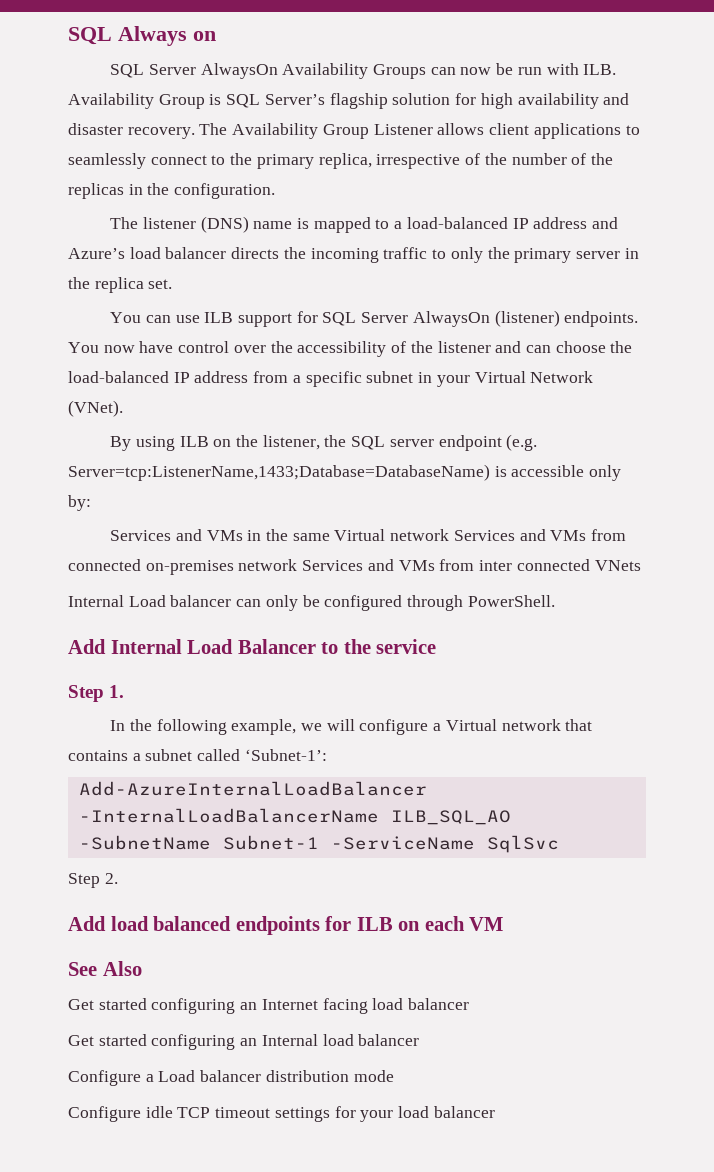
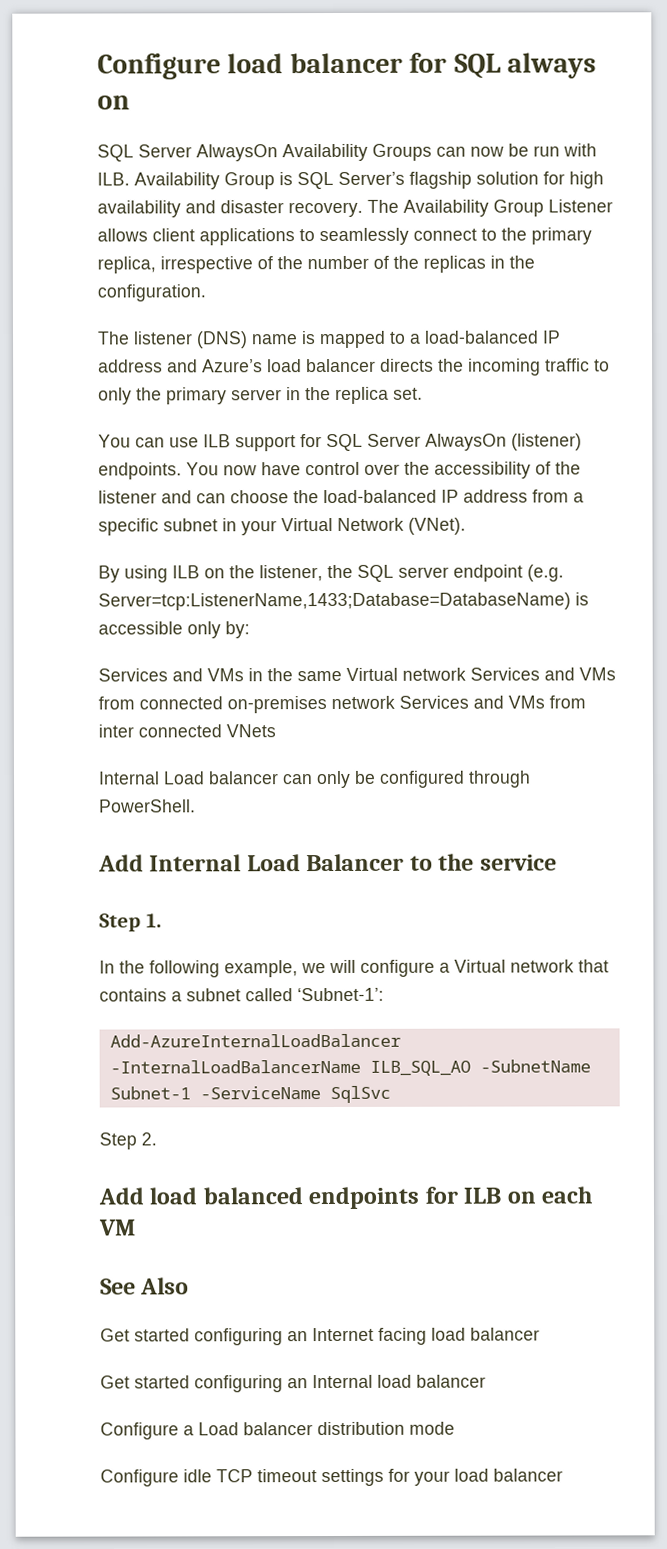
- SQL Always on
+ Configure load balancer for SQL always on

